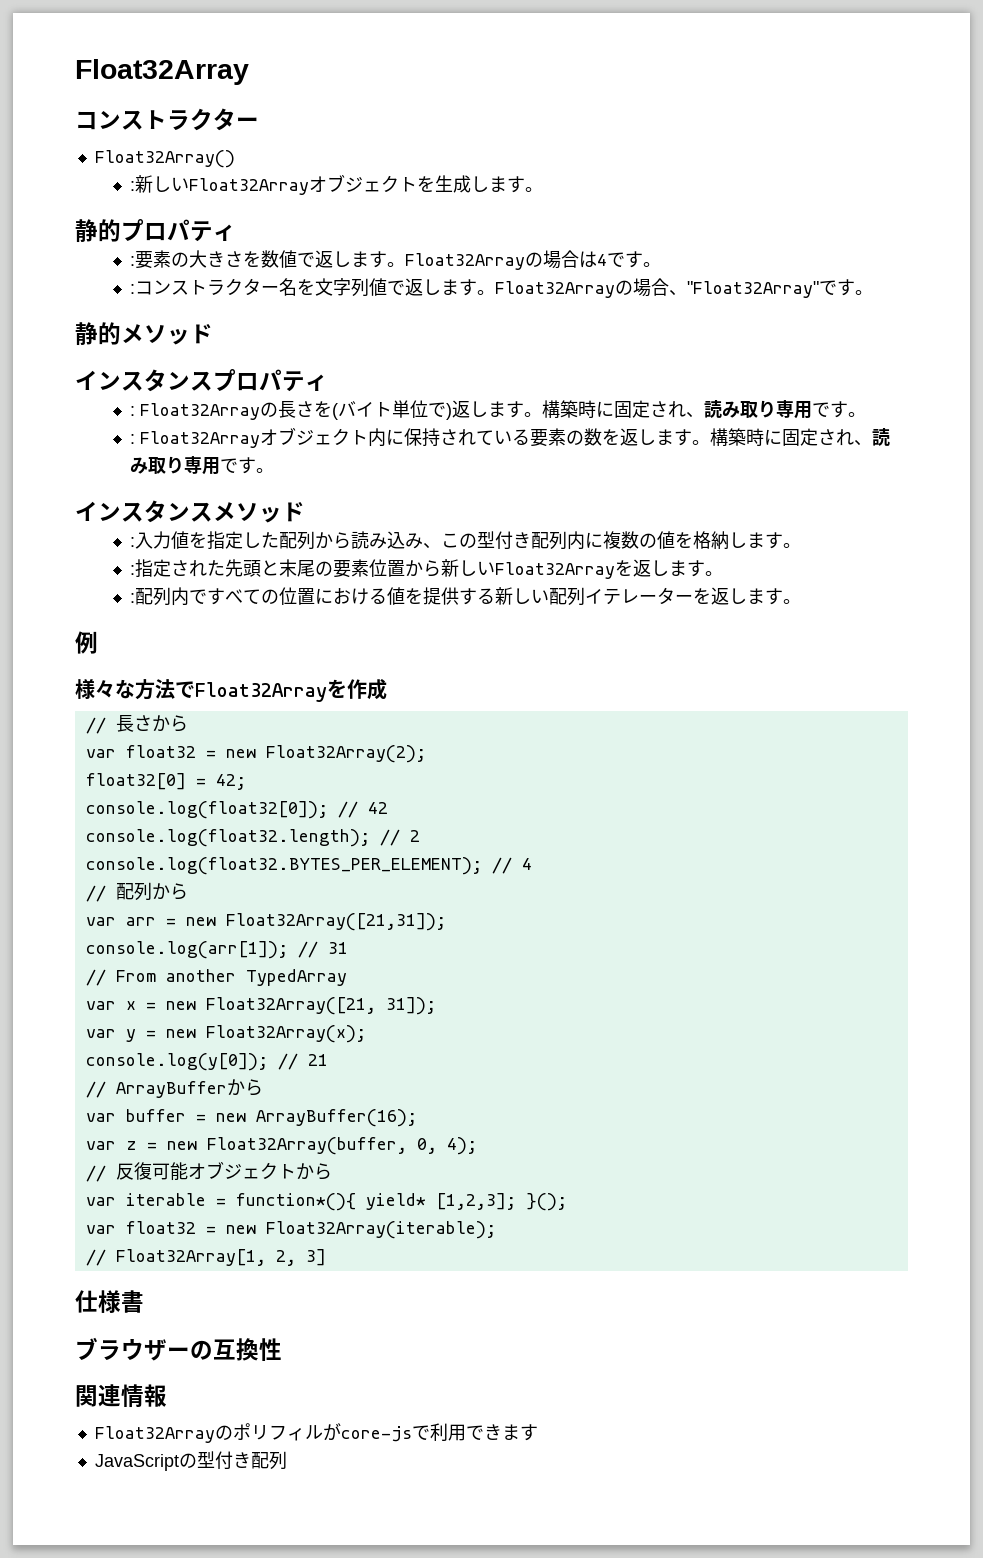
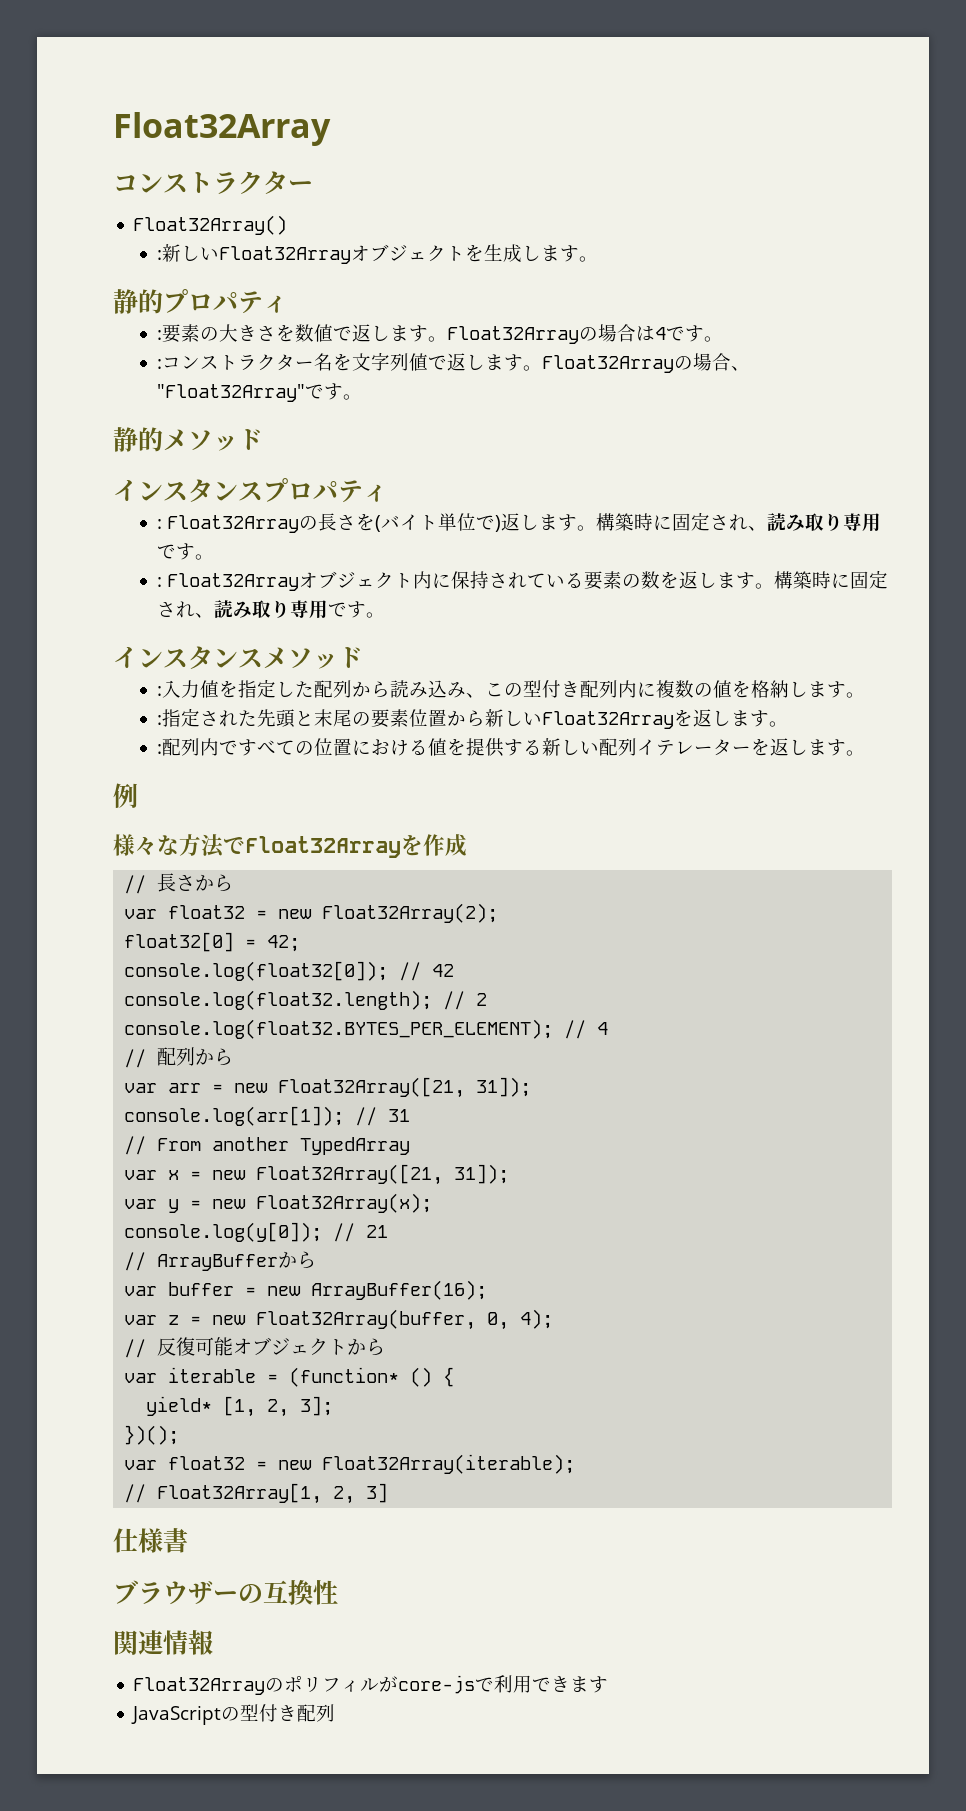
- var arr = new Float32Array([21,31]);
+ var arr = new Float32Array([21, 31]);
- var iterable = function*(){ yield* [1,2,3]; }();
+ var iterable = (function* () {
+ yield* [1, 2, 3];
+ })();

